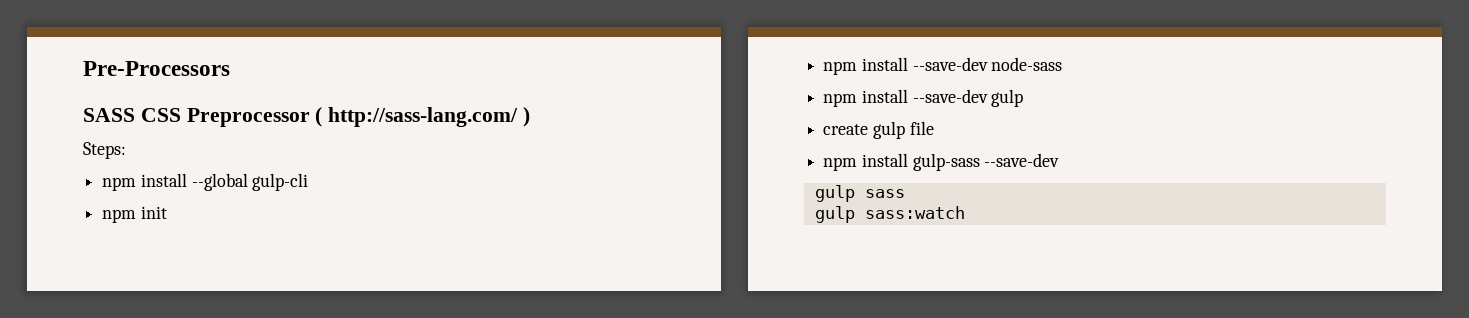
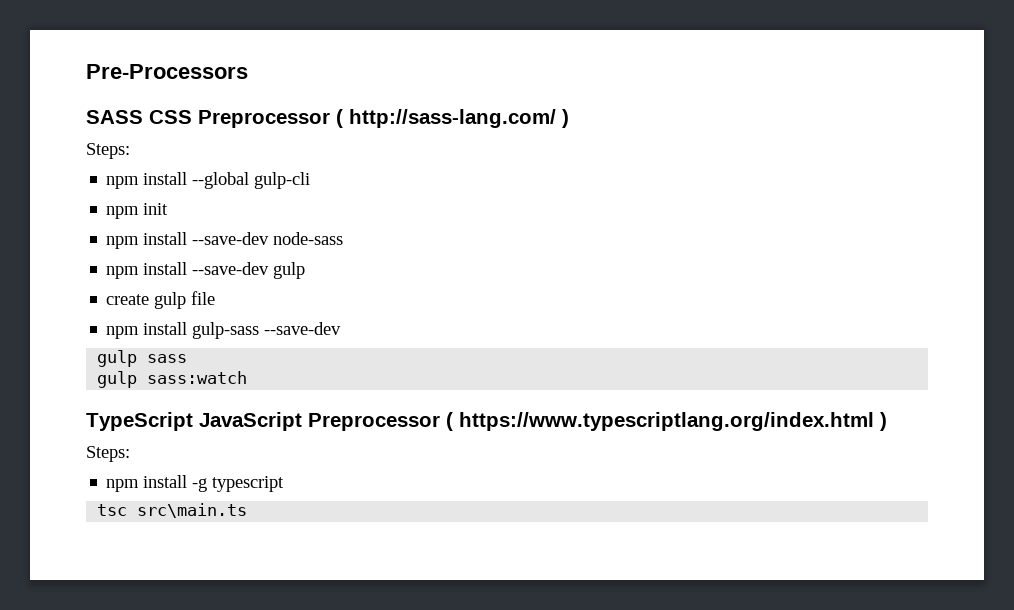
+ TypeScript JavaScript Preprocessor ( https://www.typescriptlang.org/index.html )
+ Steps:
+ npm install -g typescript
+ tsc src\main.ts

